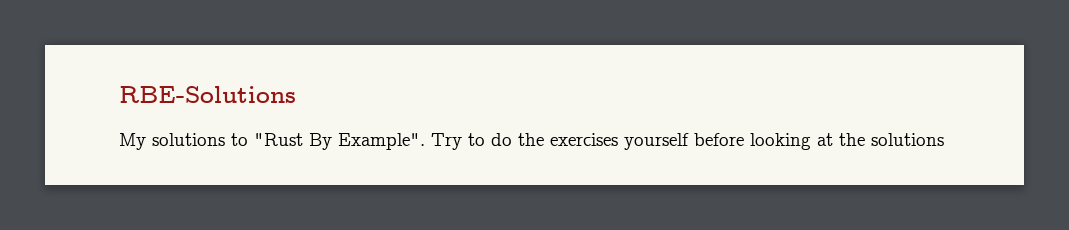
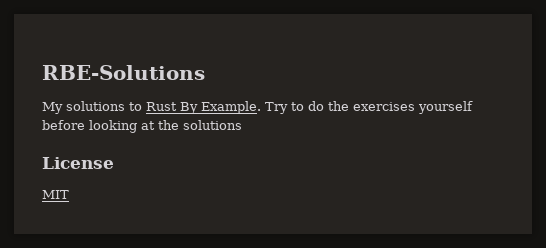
- My solutions to "Rust By Example".
+ My solutions to Rust By Example.
+ License
+ MIT

